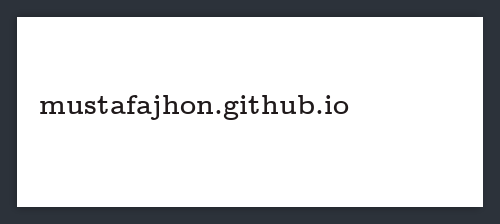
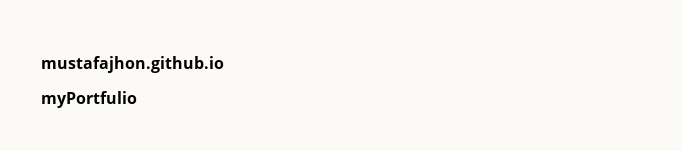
+ myPortfulio

